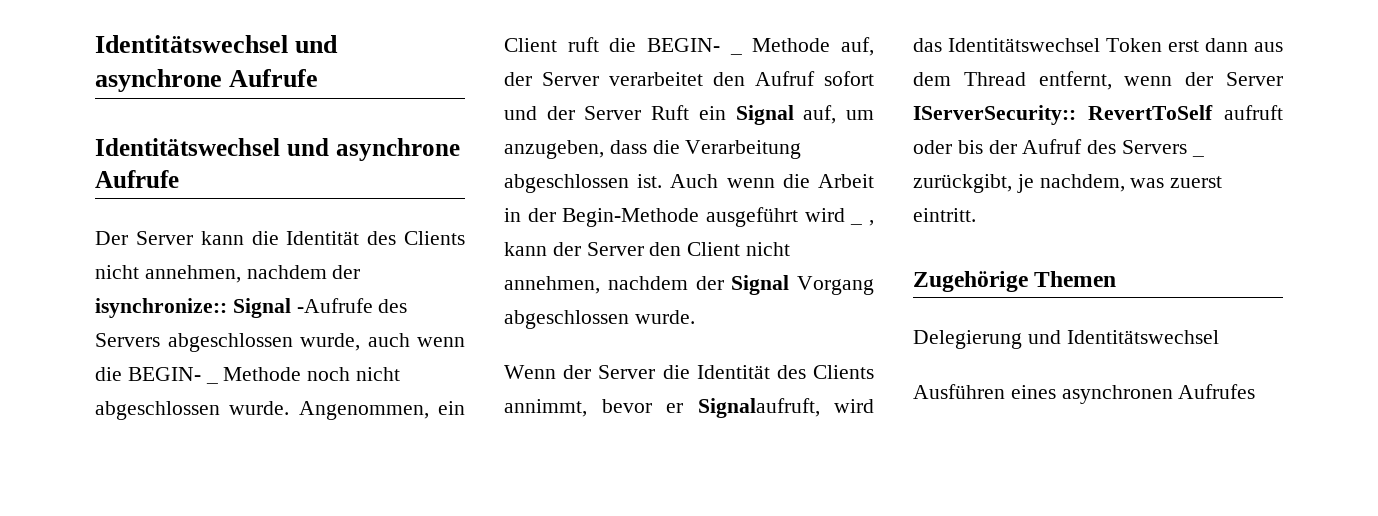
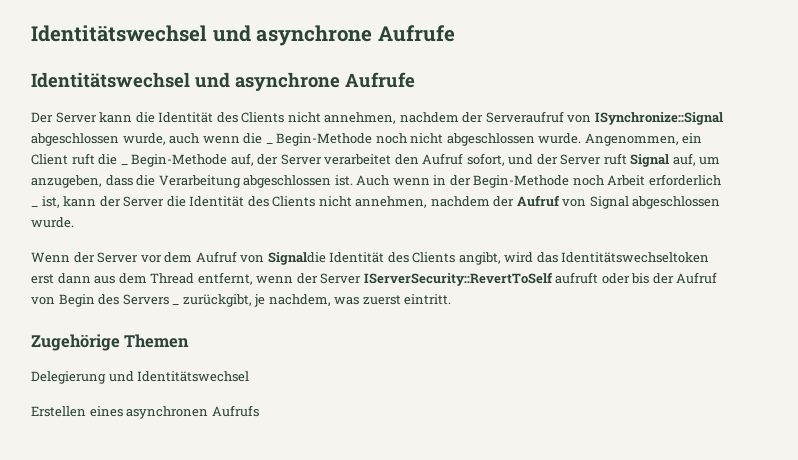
- Der Server kann die Identität des Clients nicht annehmen, nachdem der isynchronize:: Signal -Aufrufe des Servers abgeschlossen wurde, auch wenn die BEGIN- _ Methode noch nicht abgeschlossen wurde.
+ Der Server kann die Identität des Clients nicht annehmen, nachdem der Serveraufruf von ISynchronize::Signal abgeschlossen wurde, auch wenn die _ Begin-Methode noch nicht abgeschlossen wurde.
- Angenommen, ein Client ruft die BEGIN- _ Methode auf, der Server verarbeitet den Aufruf sofort und der Server Ruft ein Signal auf, um anzugeben, dass die Verarbeitung abgeschlossen ist.
+ Angenommen, ein Client ruft die _ Begin-Methode auf, der Server verarbeitet den Aufruf sofort, und der Server ruft Signal auf, um anzugeben, dass die Verarbeitung abgeschlossen ist.
- Auch wenn die Arbeit in der Begin-Methode ausgeführt wird _ , kann der Server den Client nicht annehmen, nachdem der Signal Vorgang abgeschlossen wurde.
+ Auch wenn in der Begin-Methode noch Arbeit erforderlich _ ist, kann der Server die Identität des Clients nicht annehmen, nachdem der Aufruf von Signal abgeschlossen wurde.
- Wenn der Server die Identität des Clients annimmt, bevor er Signalaufruft, wird das Identitätswechsel Token erst dann aus dem Thread entfernt, wenn der Server IServerSecurity:: RevertToSelf aufruft oder bis der Aufruf des Servers _ zurückgibt, je nachdem, was zuerst eintritt.
+ Wenn der Server vor dem Aufruf von Signaldie Identität des Clients angibt, wird das Identitätswechseltoken erst dann aus dem Thread entfernt, wenn der Server IServerSecurity::RevertToSelf aufruft oder bis der Aufruf von Begin des Servers _ zurückgibt, je nachdem, was zuerst eintritt.
- Ausführen eines asynchronen Aufrufes
+ Erstellen eines asynchronen Aufrufs

